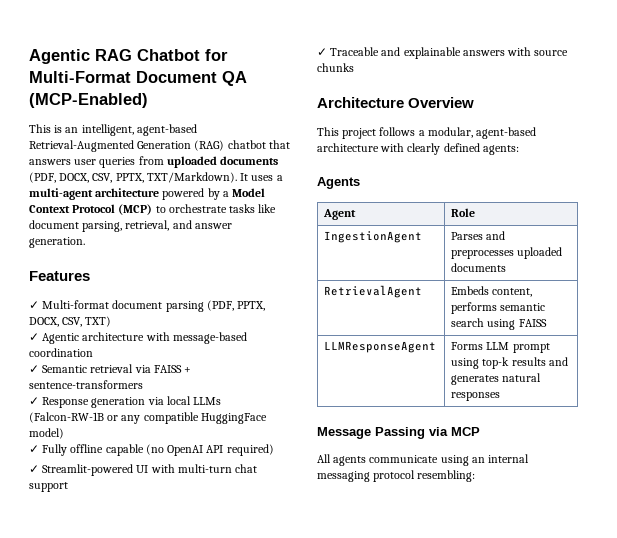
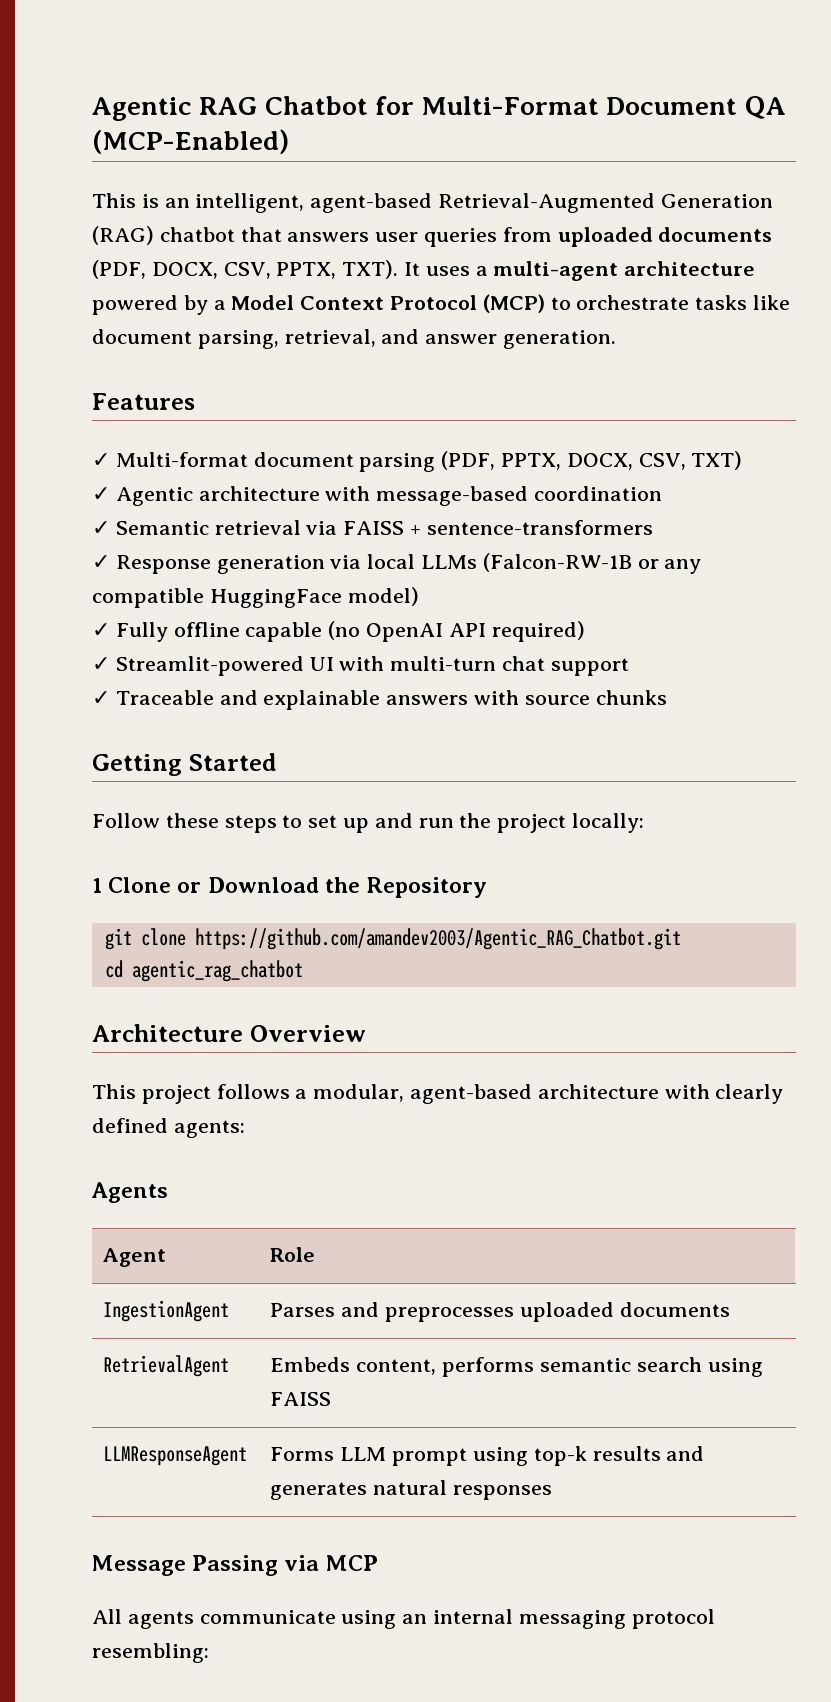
- This is an intelligent, agent-based Retrieval-Augmented Generation (RAG) chatbot that answers user queries from uploaded documents (PDF, DOCX, CSV, PPTX, TXT/Markdown).
+ This is an intelligent, agent-based Retrieval-Augmented Generation (RAG) chatbot that answers user queries from uploaded documents (PDF, DOCX, CSV, PPTX, TXT).
+ Getting Started
+ Follow these steps to set up and run the project locally:
+ 1 Clone or Download the Repository
+ git clone https://github.com/amandev2003/Agentic_RAG_Chatbot.git
+ cd agentic_rag_chatbot

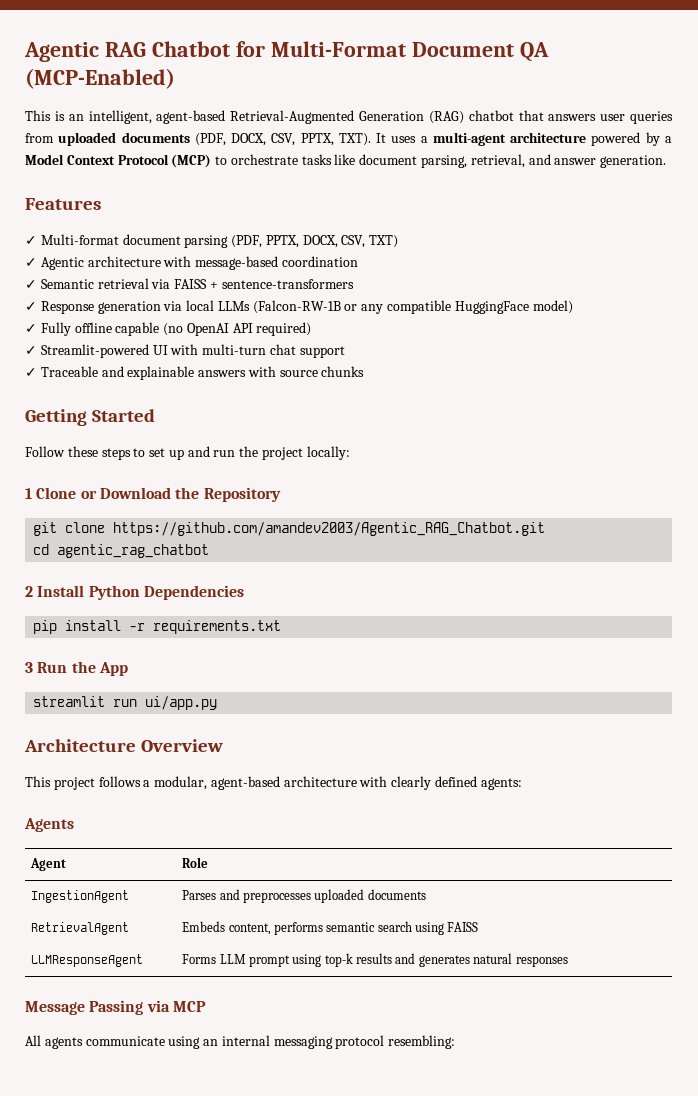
+ 2 Install Python Dependencies
+ pip install -r requirements.txt
+ 3 Run the App
+ streamlit run ui/app.py

